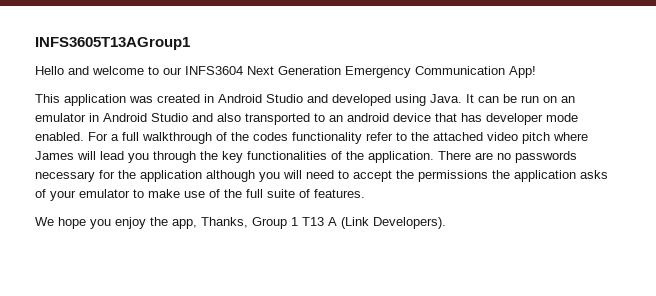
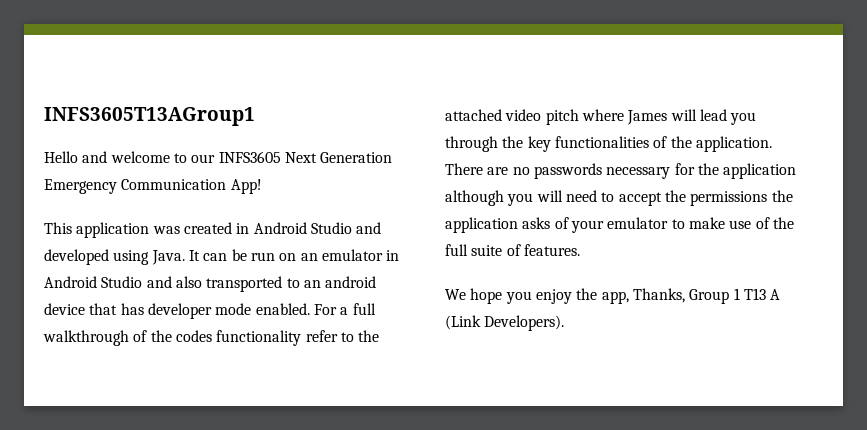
- Hello and welcome to our INFS3604 Next Generation Emergency Communication App!
+ Hello and welcome to our INFS3605 Next Generation Emergency Communication App!

